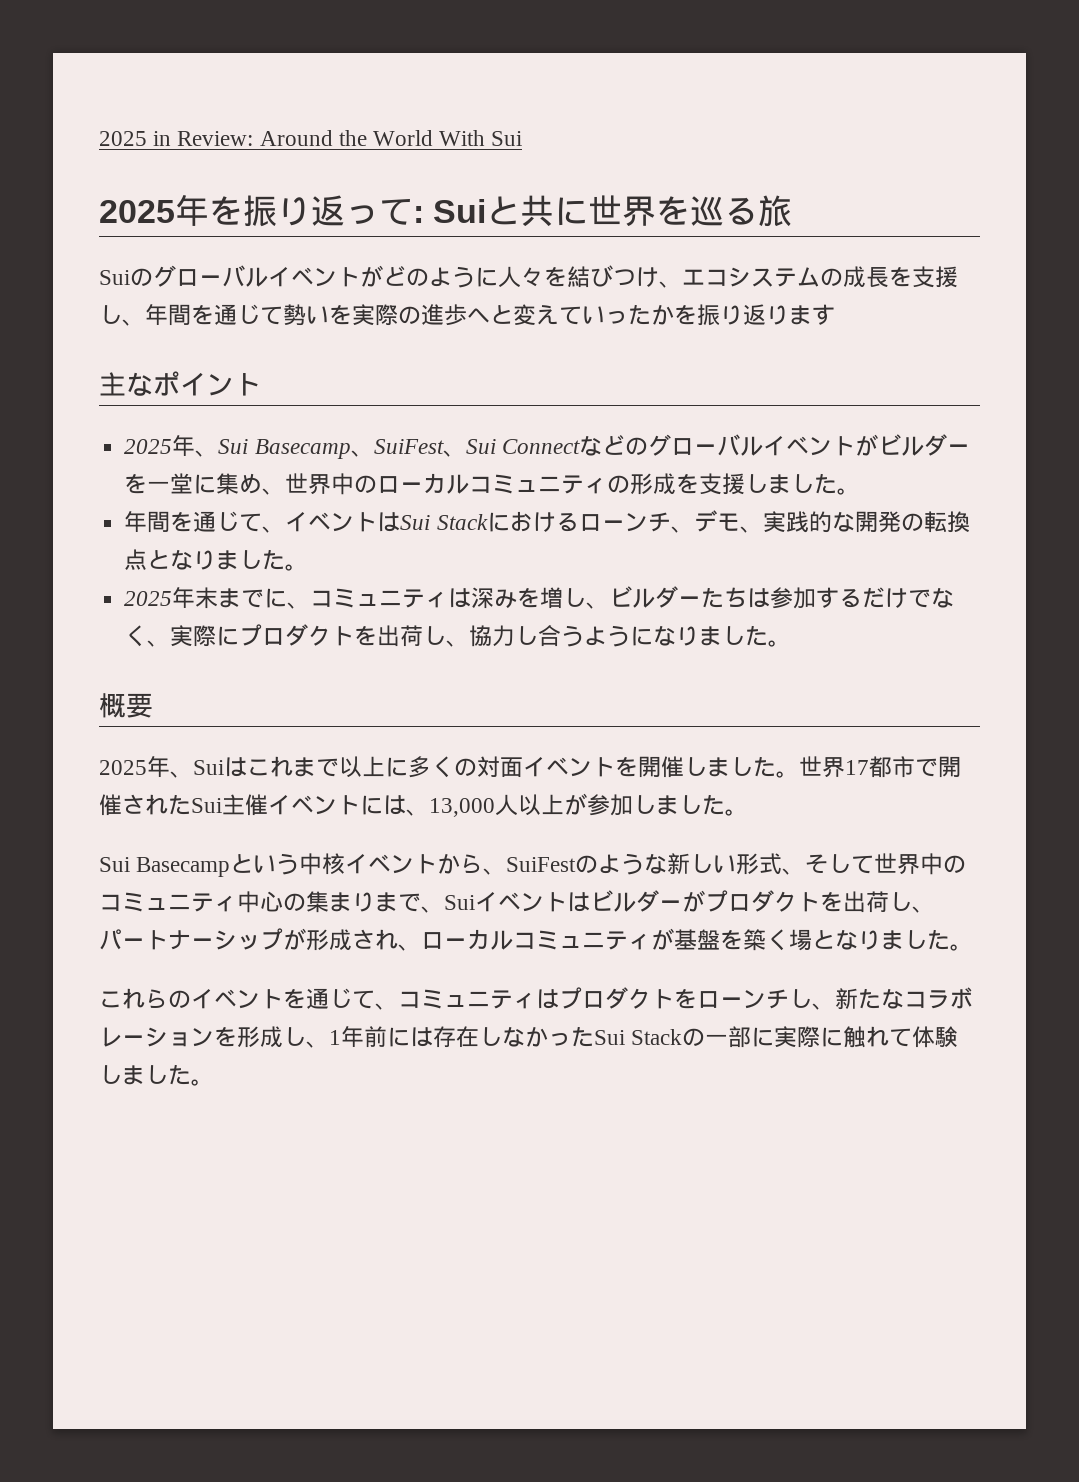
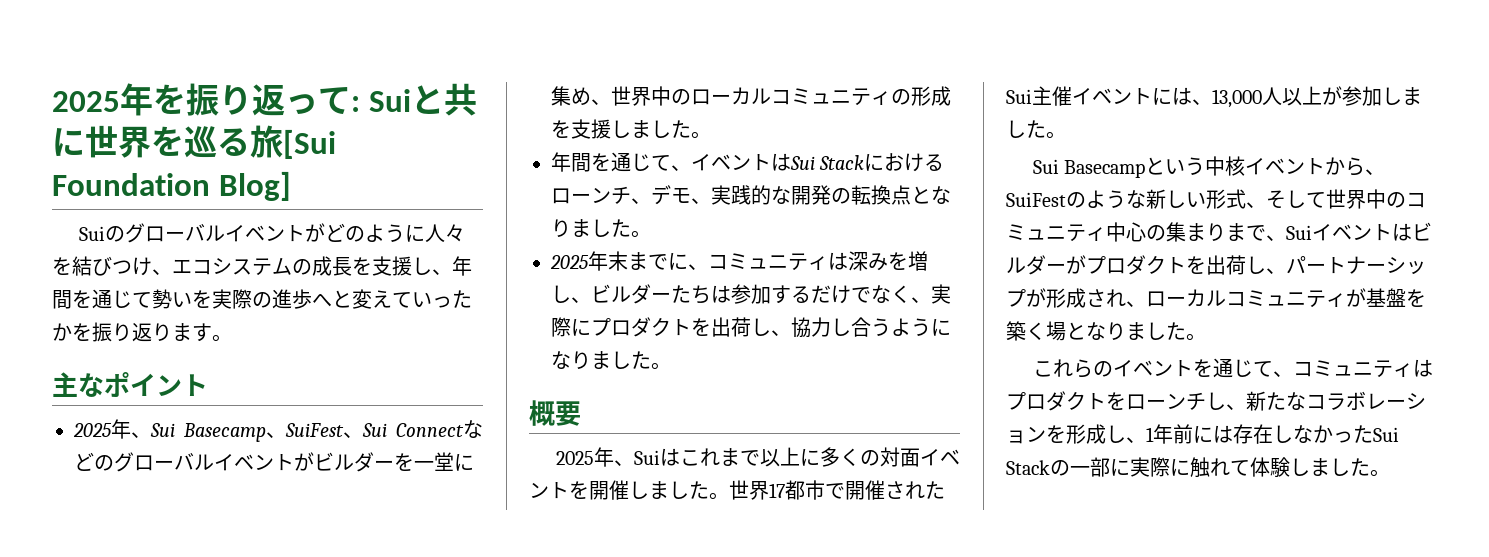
- 2025 in Review: Around the World With Sui
- 2025年を振り返って: Suiと共に世界を巡る旅
+ 2025年を振り返って: Suiと共に世界を巡る旅[Sui Foundation Blog]
- Suiのグローバルイベントがどのように人々を結びつけ、エコシステムの成長を支援し、年間を通じて勢いを実際の進歩へと変えていったかを振り返ります
+ Suiのグローバルイベントがどのように人々を結びつけ、エコシステムの成長を支援し、年間を通じて勢いを実際の進歩へと変えていったかを振り返ります。

